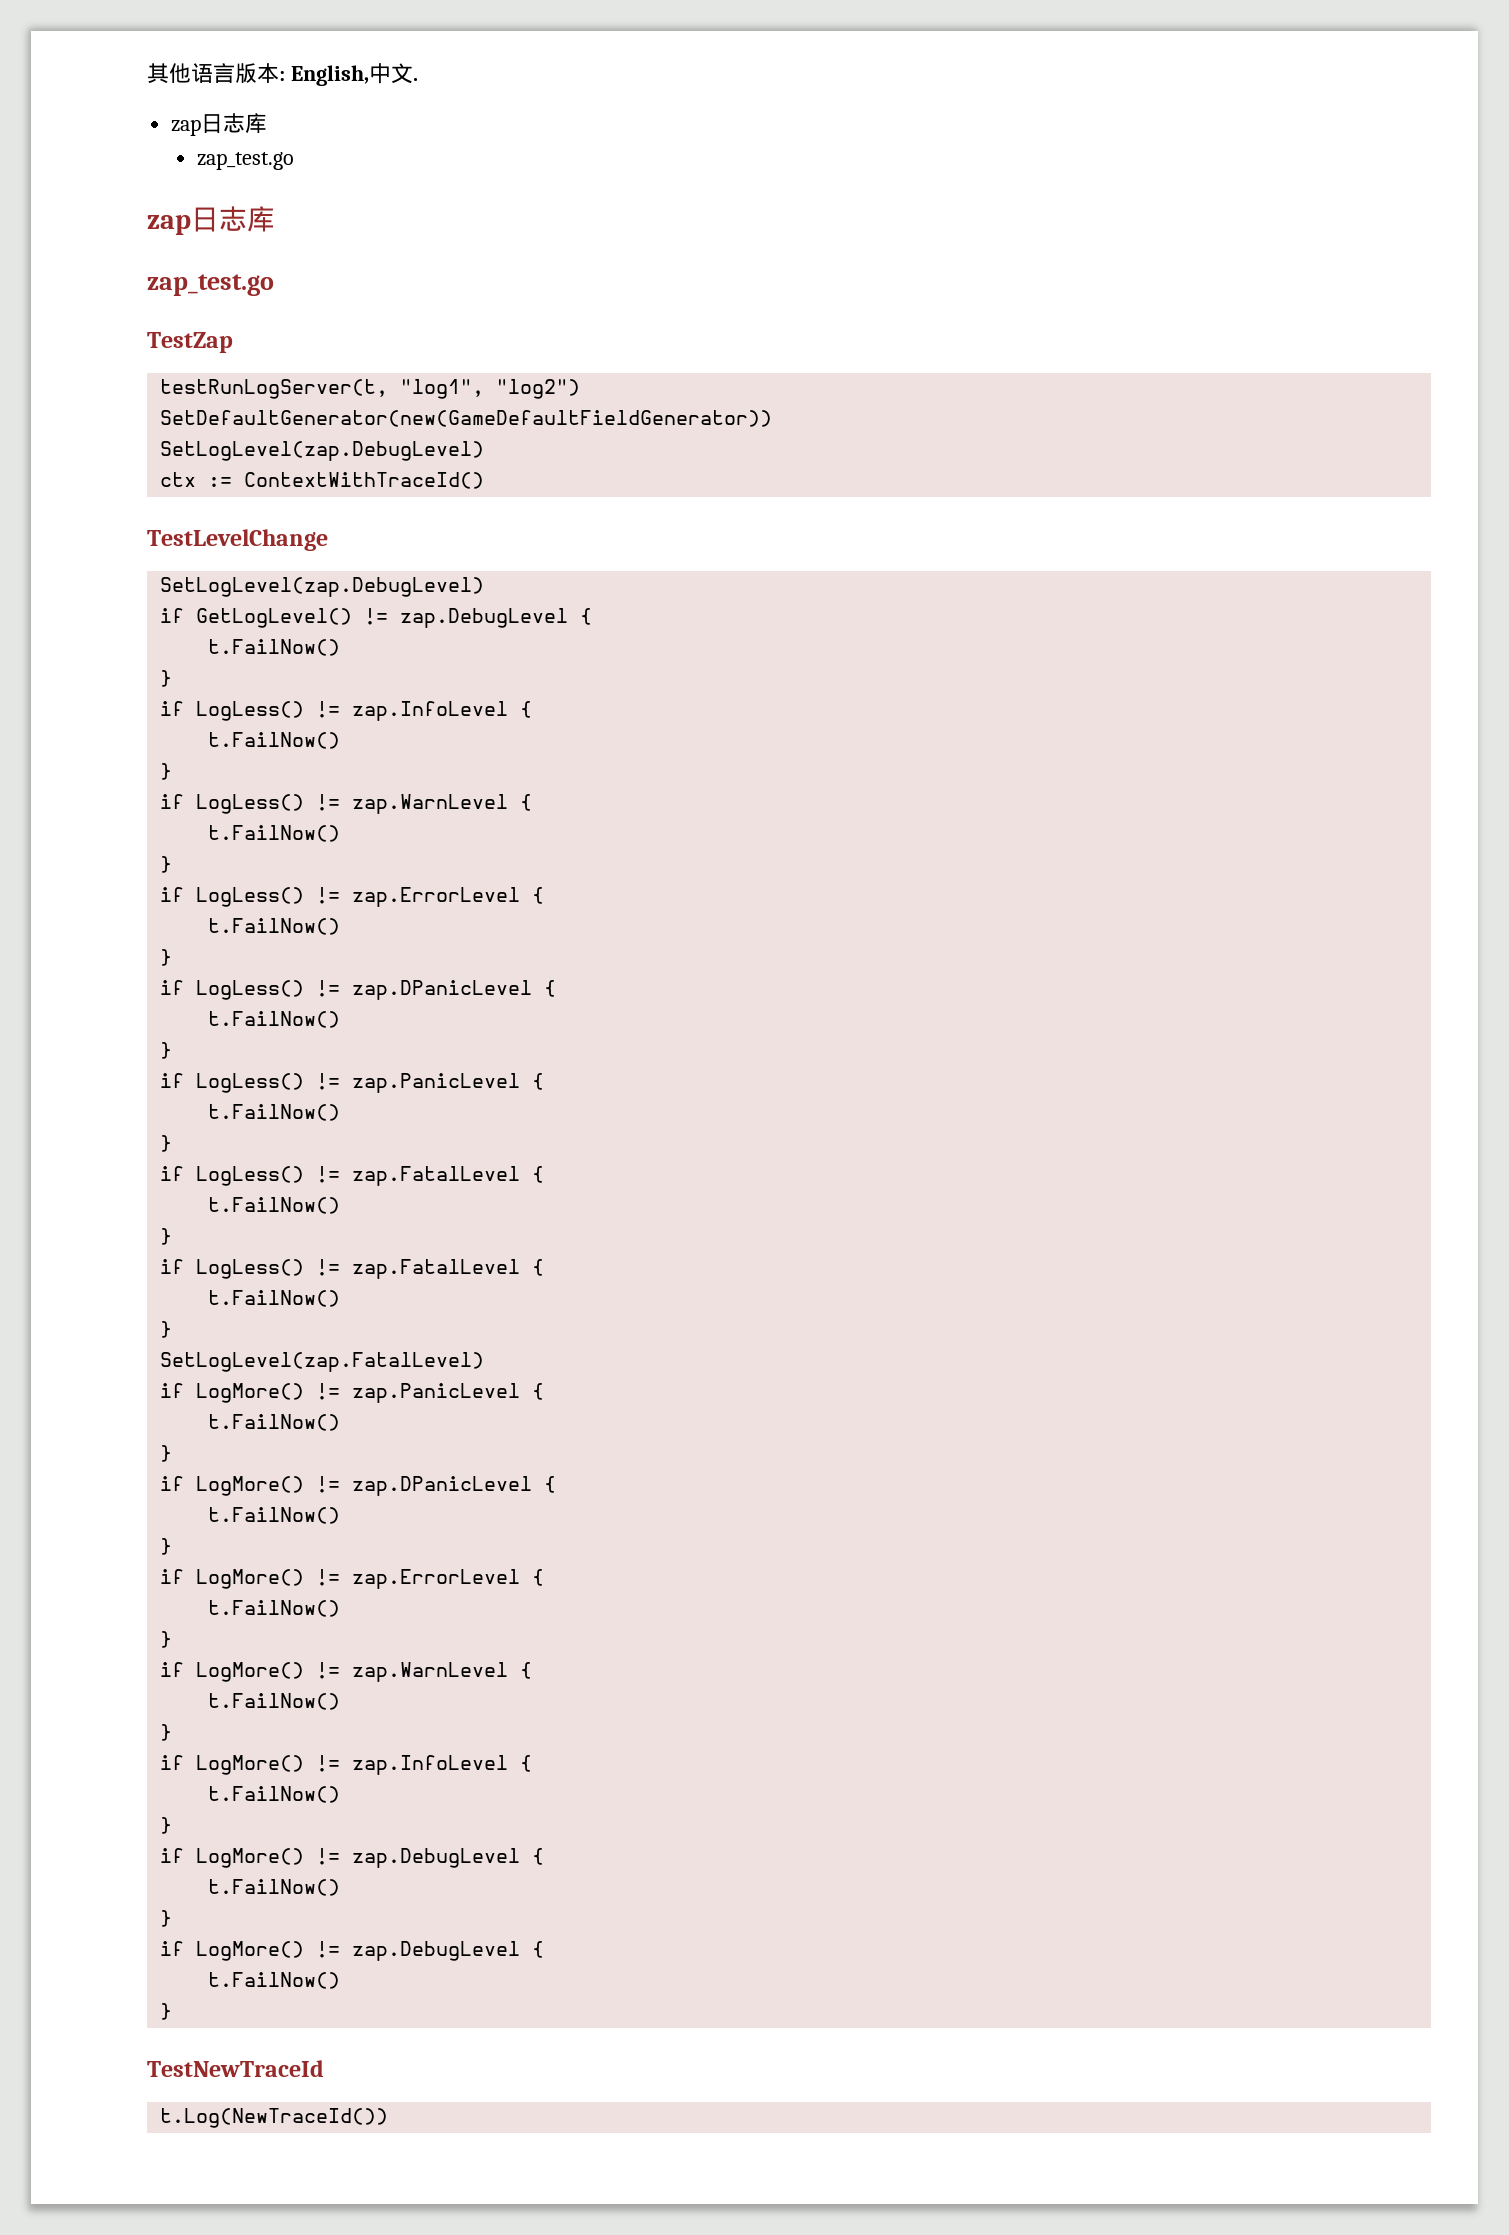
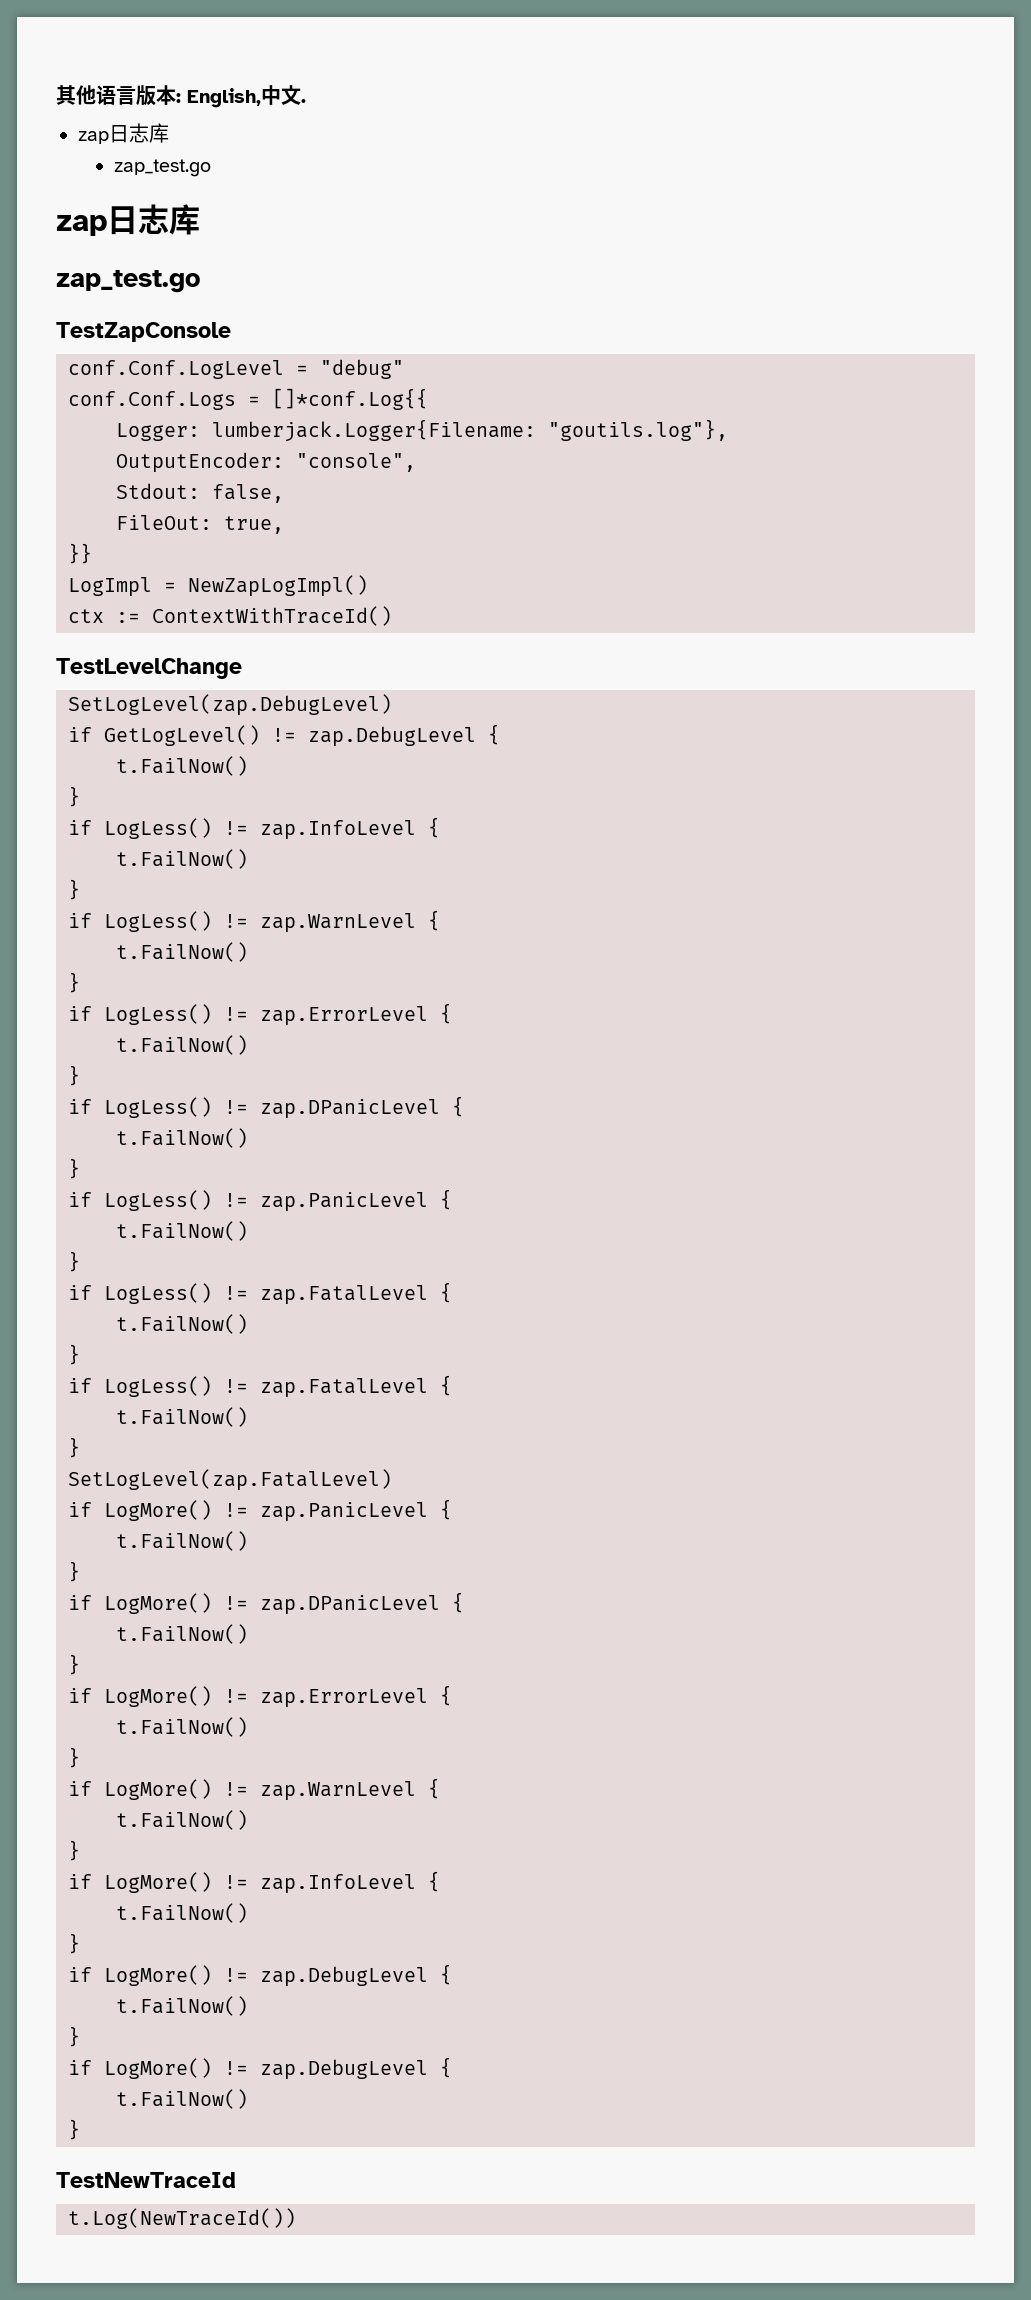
- TestZap
- testRunLogServer(t, "log1", "log2")
- SetDefaultGenerator(new(GameDefaultFieldGenerator))
- SetLogLevel(zap.DebugLevel)
+ TestZapConsole
+ conf.Conf.LogLevel = "debug"
+ conf.Conf.Logs = []*conf.Log{{
+ Logger: lumberjack.Logger{Filename: "goutils.log"},
+ OutputEncoder: "console",
+ Stdout: false,
+ FileOut: true,
+ }}
+ LogImpl = NewZapLogImpl()

